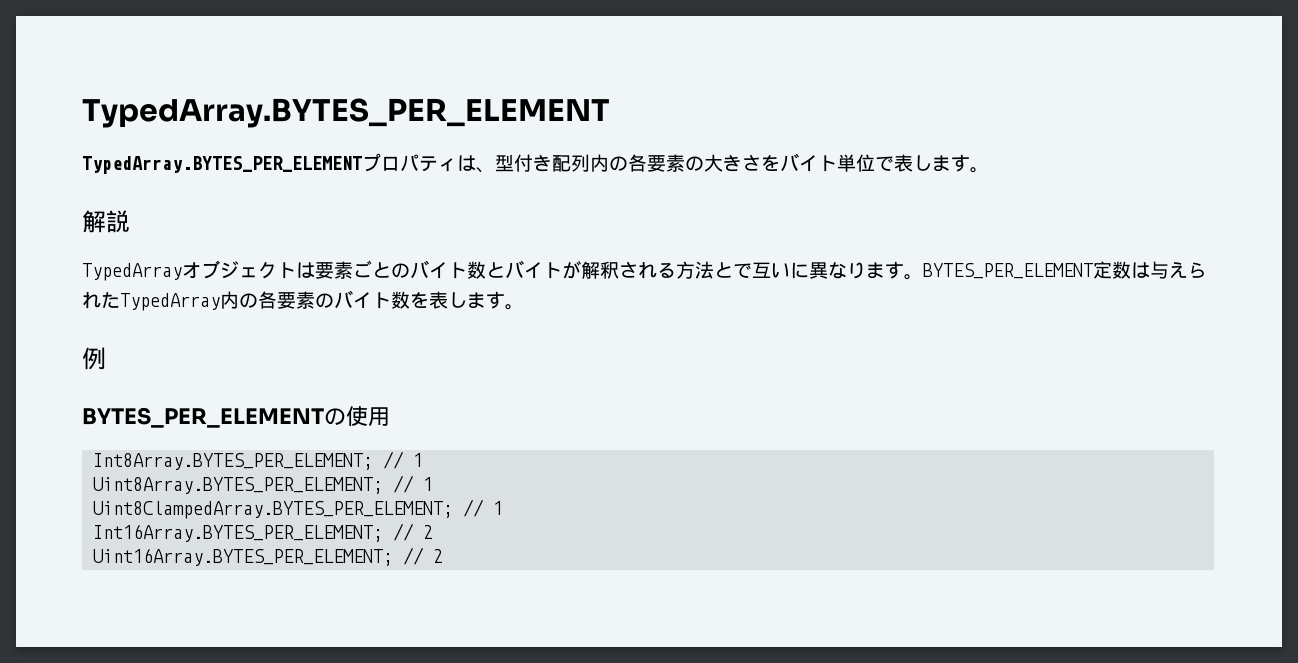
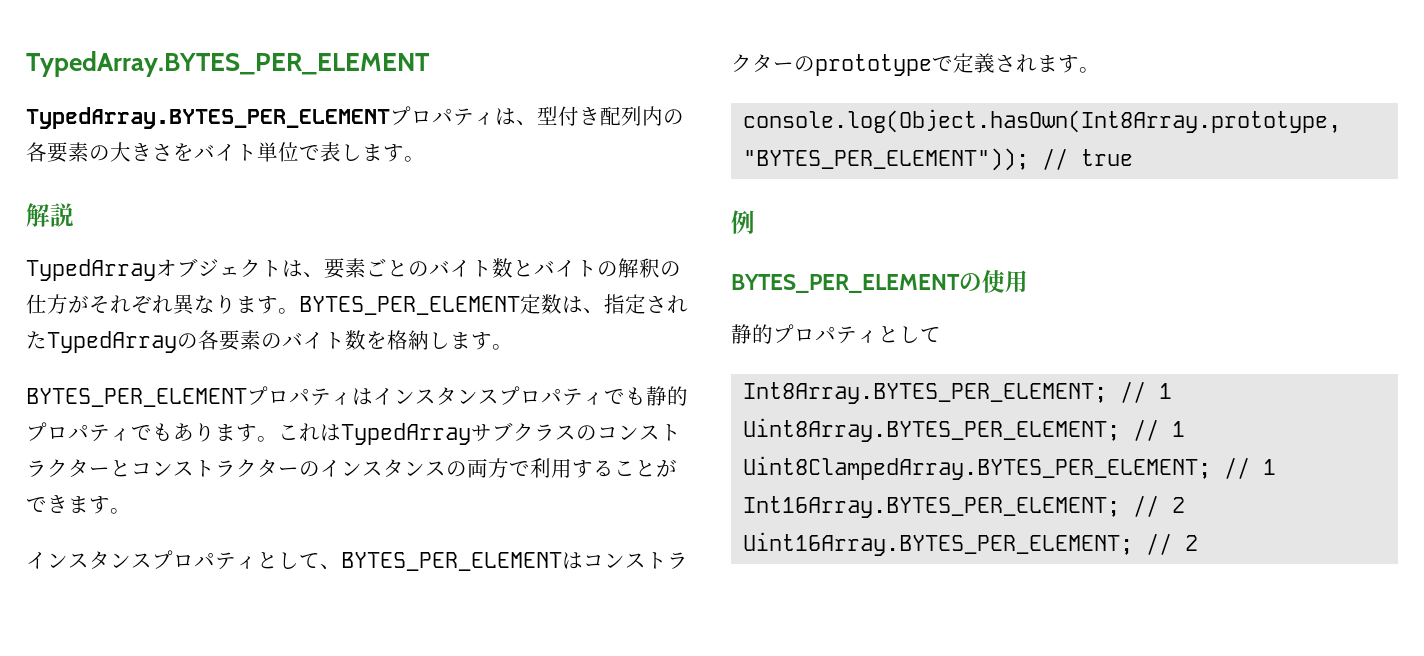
- TypedArrayオブジェクトは要素ごとのバイト数とバイトが解釈される方法とで互いに異なります。
+ TypedArrayオブジェクトは、要素ごとのバイト数とバイトの解釈の仕方がそれぞれ異なります。
- BYTES_PER_ELEMENT定数は与えられたTypedArray内の各要素のバイト数を表します。
+ BYTES_PER_ELEMENT定数は、指定されたTypedArrayの各要素のバイト数を格納します。
+ BYTES_PER_ELEMENTプロパティはインスタンスプロパティでも静的プロパティでもあります。これはTypedArrayサブクラスのコンストラクターとコンストラクターのインスタンスの両方で利用することができます。
+ インスタンスプロパティとして、BYTES_PER_ELEMENTはコンストラクターのprototypeで定義されます。
+ console.log(Object.hasOwn(Int8Array.prototype, "BYTES_PER_ELEMENT")); // true
  例
  BYTES_PER_ELEMENTの使用
+ 静的プロパティとして

